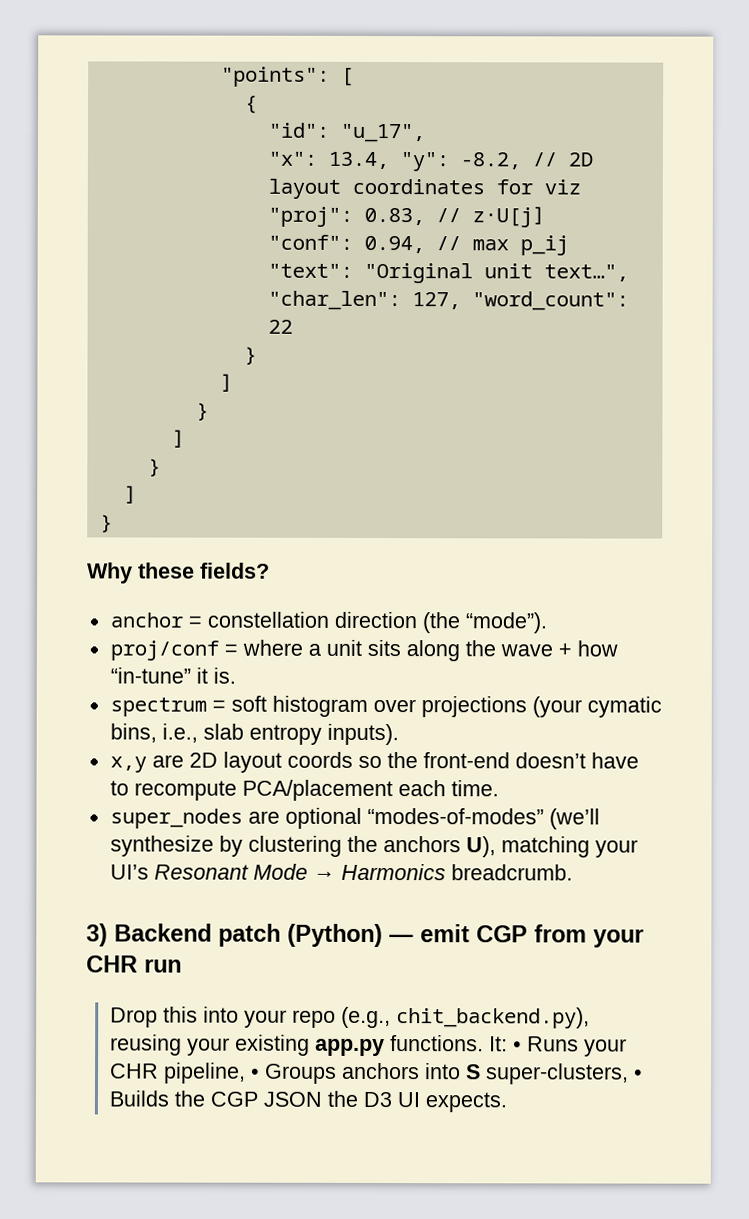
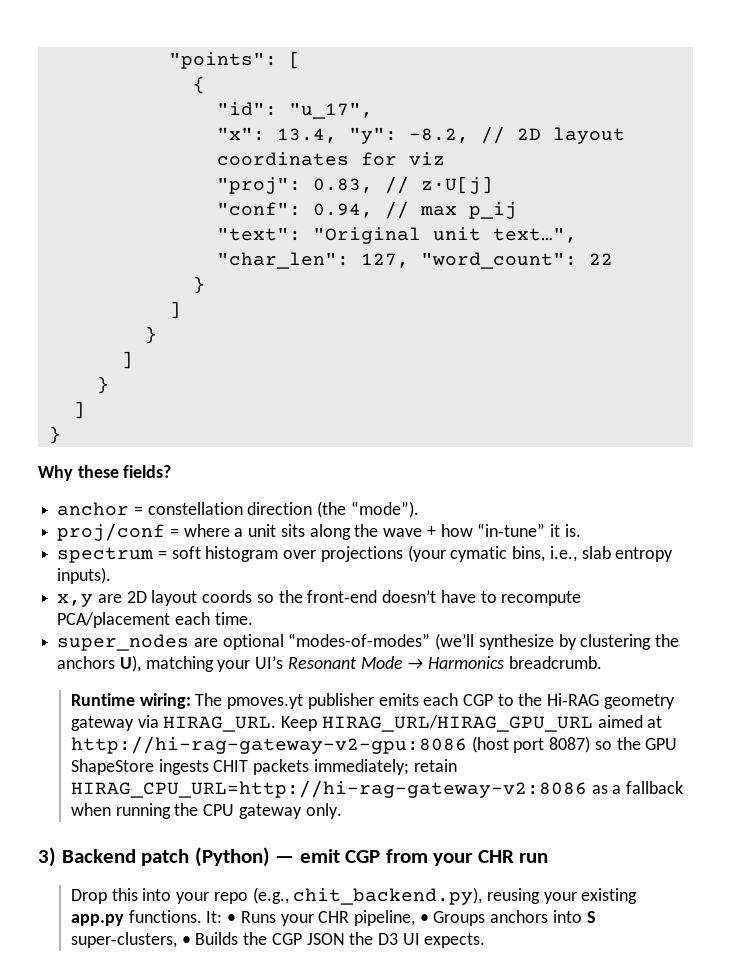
+ Runtime wiring: The pmoves.yt publisher emits each CGP to the Hi‑RAG geometry gateway via HIRAG_URL. Keep HIRAG_URL/HIRAG_GPU_URL aimed at http://hi-rag-gateway-v2-gpu:8086 (host port 8087) so the GPU ShapeStore ingests CHIT packets immediately; retain HIRAG_CPU_URL=http://hi-rag-gateway-v2:8086 as a fallback when running the CPU gateway only.

